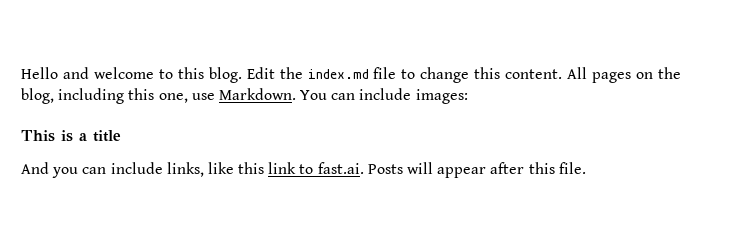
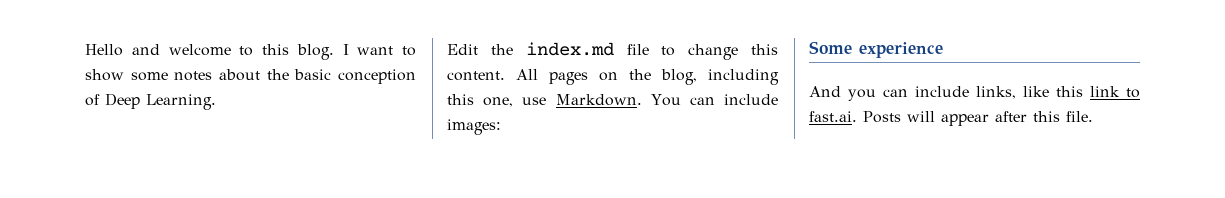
- Hello and welcome to this blog. Edit the index.md file to change this content.
+ Hello and welcome to this blog. I want to show some notes about the basic conception of Deep Learning.
+ Edit the index.md file to change this content.
- This is a title
+ Some experience

